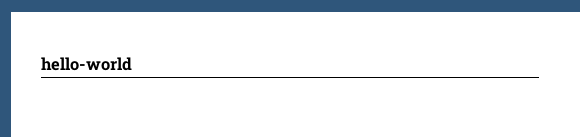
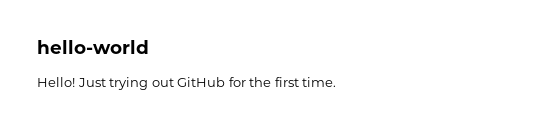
+ Hello! Just trying out GitHub for the first time.

